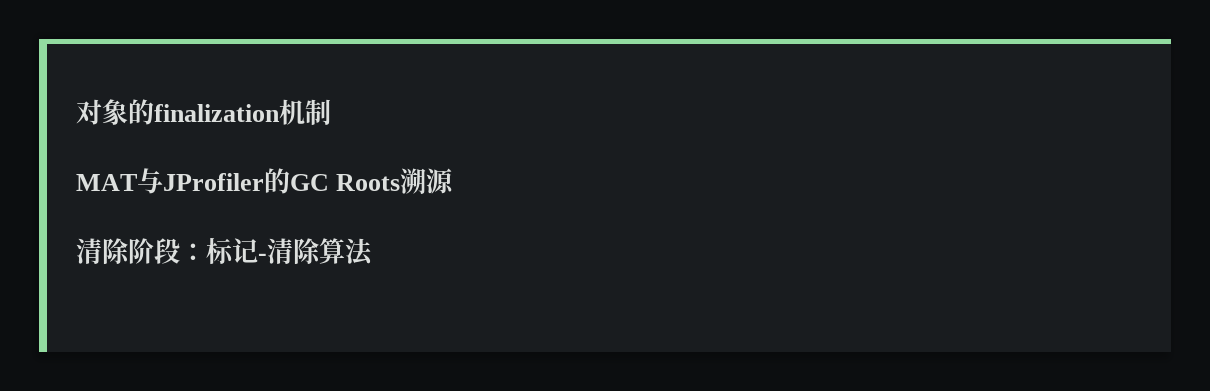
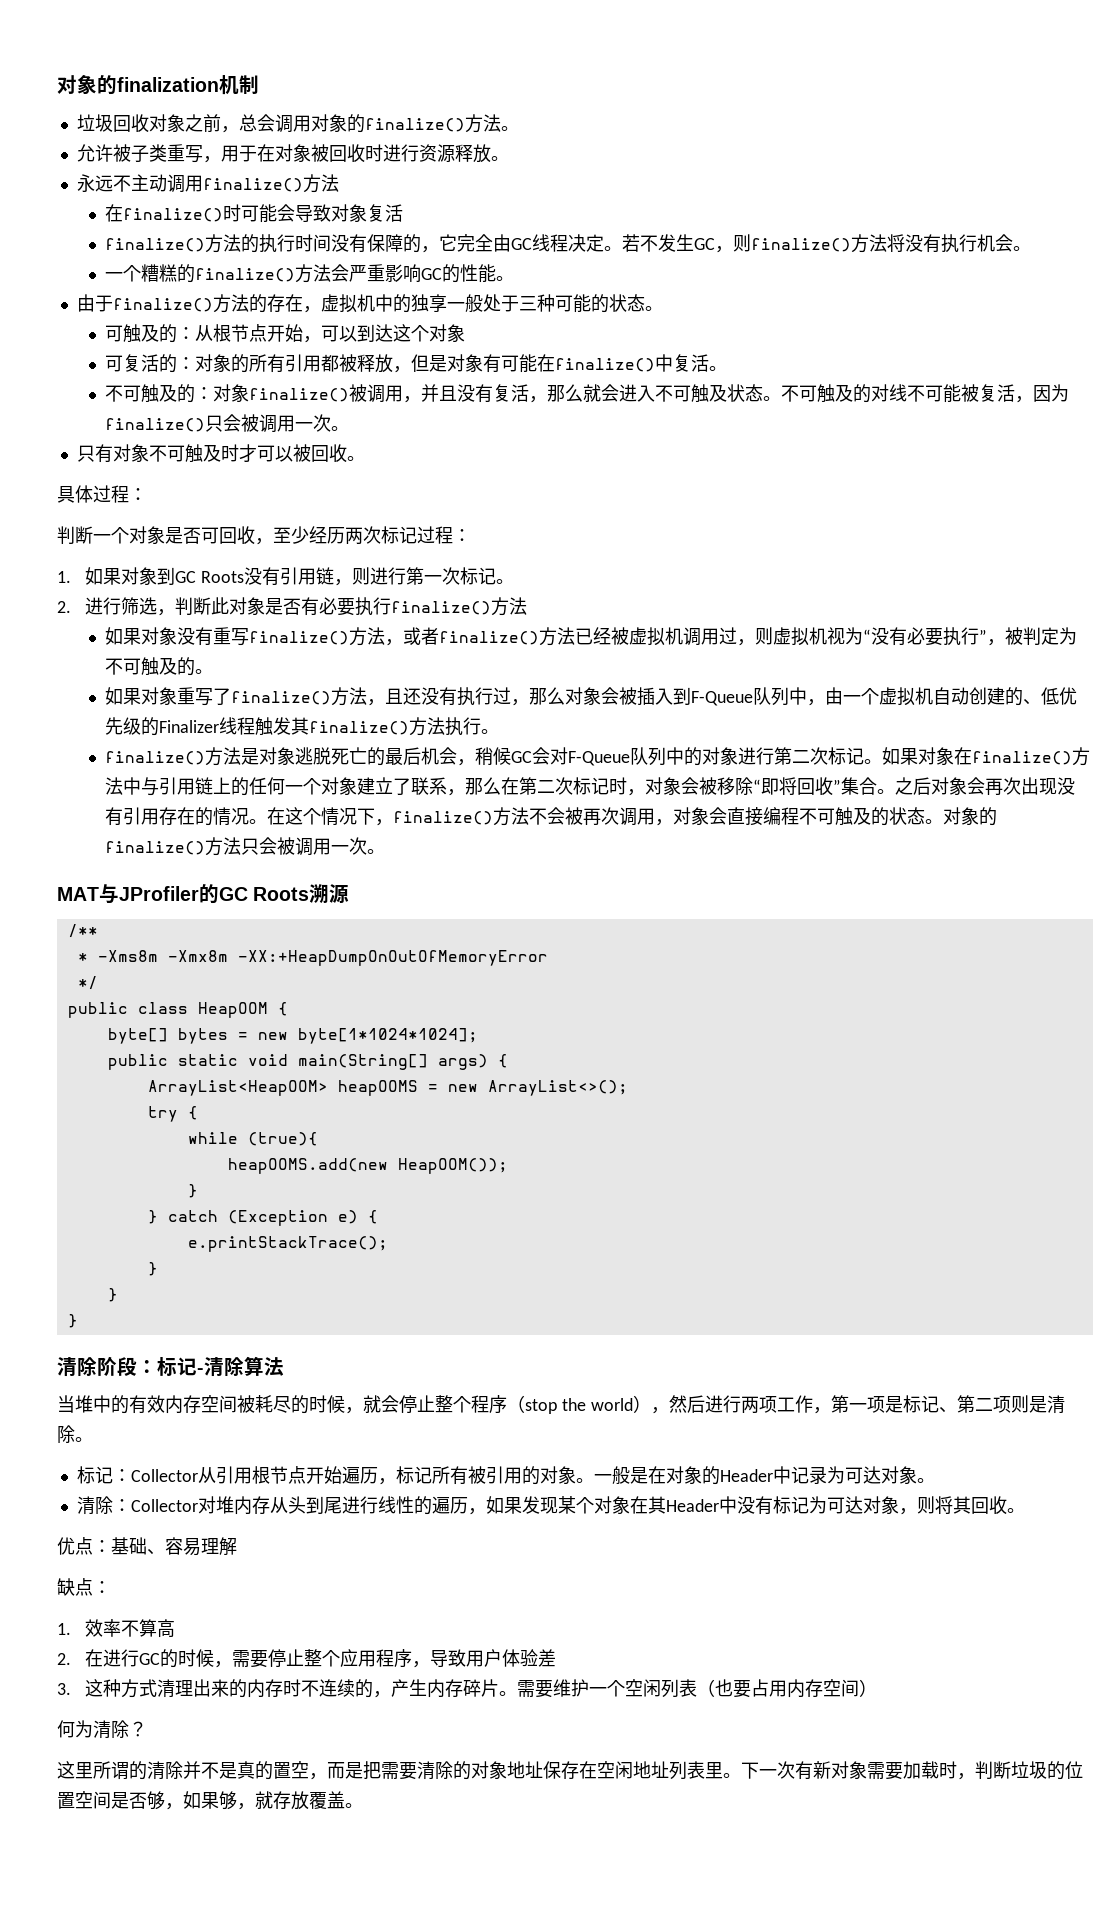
+ 垃圾回收对象之前，总会调用对象的finalize()方法。
+ 允许被子类重写，用于在对象被回收时进行资源释放。
+ 永远不主动调用finalize()方法
+ 在finalize()时可能会导致对象复活
+ finalize()方法的执行时间没有保障的，它完全由GC线程决定。若不发生GC，则finalize()方法将没有执行机会。
+ 一个糟糕的finalize()方法会严重影响GC的性能。
+ 由于finalize()方法的存在，虚拟机中的独享一般处于三种可能的状态。
+ 可触及的：从根节点开始，可以到达这个对象
+ 可复活的：对象的所有引用都被释放，但是对象有可能在finalize()中复活。
+ 不可触及的：对象finalize()被调用，并且没有复活，那么就会进入不可触及状态。不可触及的对线不可能被复活，因为finalize()只会被调用一次。
+ 只有对象不可触及时才可以被回收。
+ 具体过程：
+ 判断一个对象是否可回收，至少经历两次标记过程：
+ 1.如果对象到GC Roots没有引用链，则进行第一次标记。
+ 2.进行筛选，判断此对象是否有必要执行finalize()方法
+ 如果对象没有重写finalize()方法，或者finalize()方法已经被虚拟机调用过，则虚拟机视为“没有必要执行”，被判定为不可触及的。
+ 如果对象重写了finalize()方法，且还没有执行过，那么对象会被插入到F-Queue队列中，由一个虚拟机自动创建的、低优先级的Finalizer线程触发其finalize()方法执行。
+ finalize()方法是对象逃脱死亡的最后机会，稍候GC会对F-Queue队列中的对象进行第二次标记。如果对象在finalize()方法中与引用链上的任何一个对象建立了联系，那么在第二次标记时，对象会被移除“即将回收”集合。之后对象会再次出现没有引用存在的情况。在这个情况下，finalize()方法不会被再次调用，对象会直接编程不可触及的状态。对象的finalize()方法只会被调用一次。
+ /**
+ * -Xms8m -Xmx8m -XX:+HeapDumpOnOutOfMemoryError
+ */
+ public class HeapOOM {
+ byte[] bytes = new byte[1*1024*1024];
+ public static void main(String[] args) {
+ ArrayList<HeapOOM> heapOOMS = new ArrayList<>();
+ try {
+ while (true){
+ heapOOMS.add(new HeapOOM());
+ }
+ } catch (Exception e) {
+ e.printStackTrace();
+ }
+ }
+ }
+ 当堆中的有效内存空间被耗尽的时候，就会停止整个程序（stop the world），然后进行两项工作，第一项是标记、第二项则是清除。
+ 标记：Collector从引用根节点开始遍历，标记所有被引用的对象。一般是在对象的Header中记录为可达对象。
+ 清除：Collector对堆内存从头到尾进行线性的遍历，如果发现某个对象在其Header中没有标记为可达对象，则将其回收。
+ 优点：基础、容易理解
+ 缺点：
+ 1.效率不算高
+ 2.在进行GC的时候，需要停止整个应用程序，导致用户体验差
+ 3.这种方式清理出来的内存时不连续的，产生内存碎片。需要维护一个空闲列表（也要占用内存空间）
+ 何为清除？
+ 这里所谓的清除并不是真的置空，而是把需要清除的对象地址保存在空闲地址列表里。下一次有新对象需要加载时，判断垃圾的位置空间是否够，如果够，就存放覆盖。

